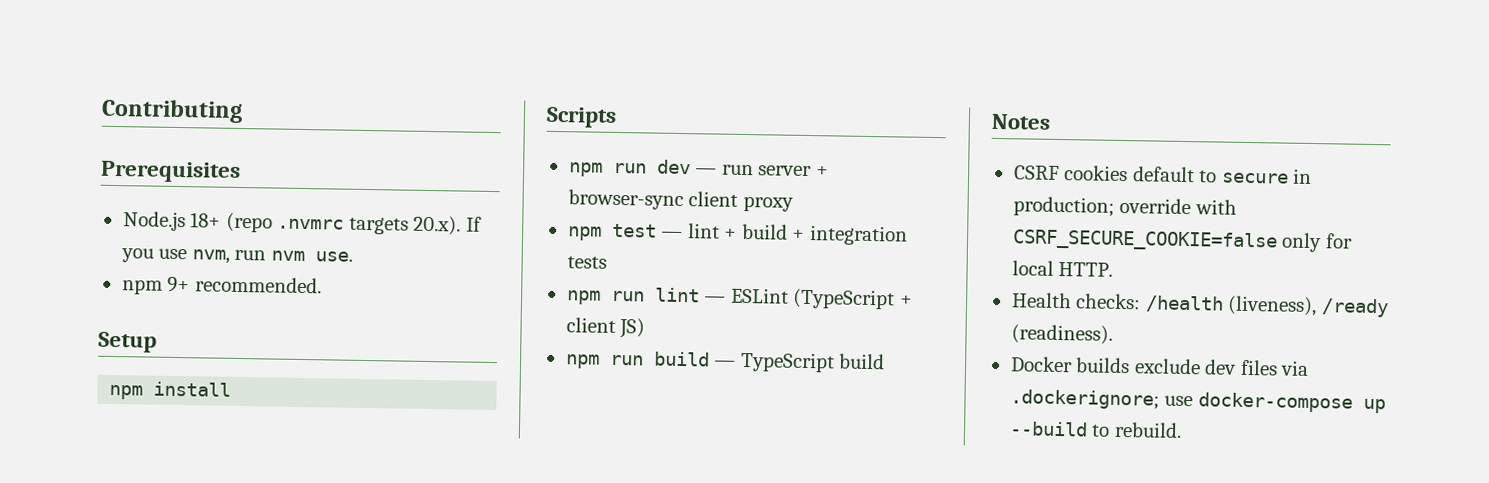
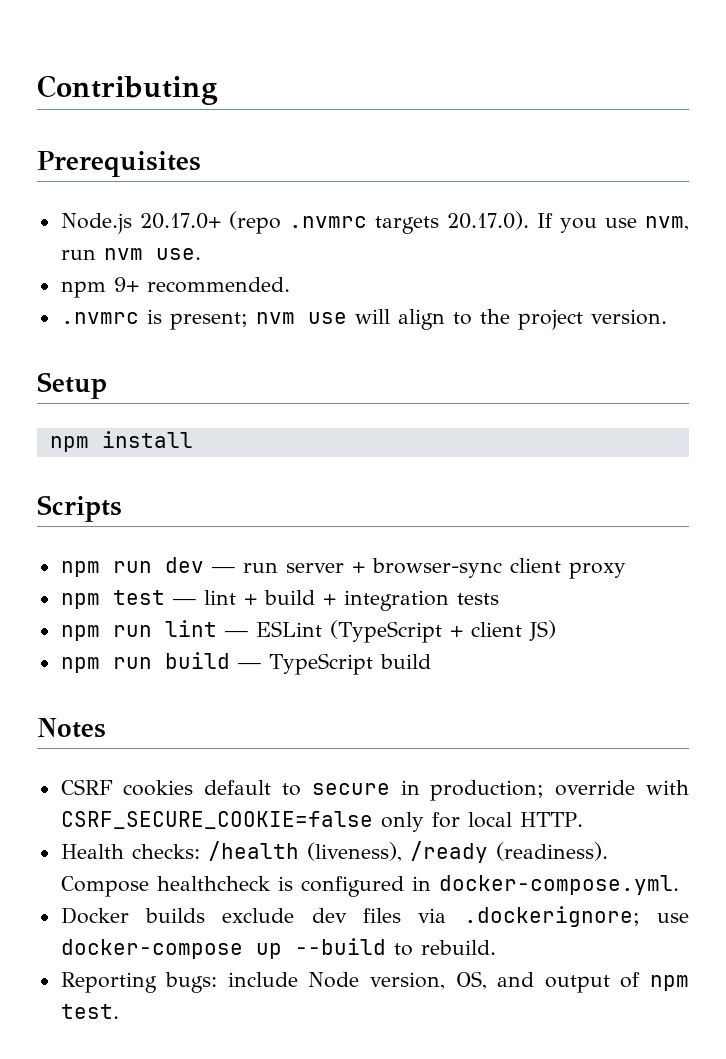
- Node.js 18+ (repo .nvmrc targets 20.x). If you use nvm, run nvm use.
+ Node.js 20.17.0+ (repo .nvmrc targets 20.17.0). If you use nvm, run nvm use.
+ .nvmrc is present; nvm use will align to the project version.
+ Compose healthcheck is configured in docker-compose.yml.
+ Reporting bugs: include Node version, OS, and output of npm test.

